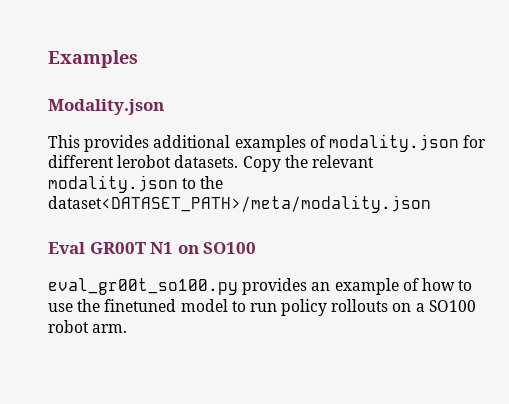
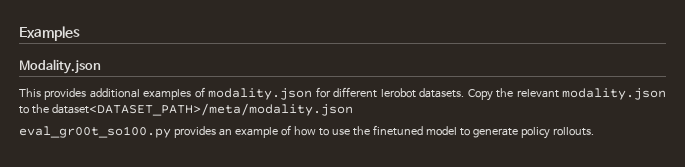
- Eval GR00T N1 on SO100
- eval_gr00t_so100.py provides an example of how to use the finetuned model to run policy rollouts on a SO100 robot arm.
+ eval_gr00t_so100.py provides an example of how to use the finetuned model to generate policy rollouts.

